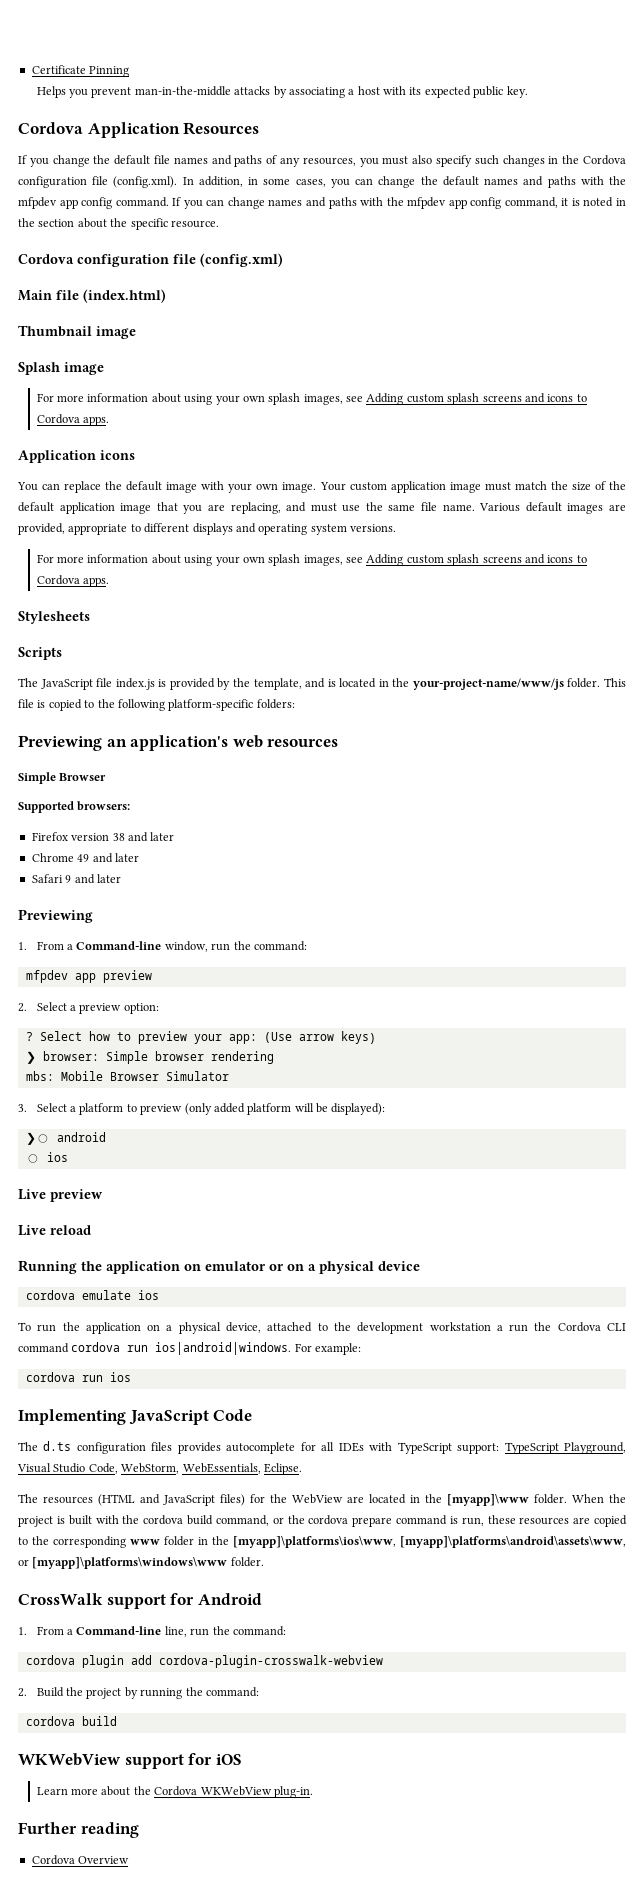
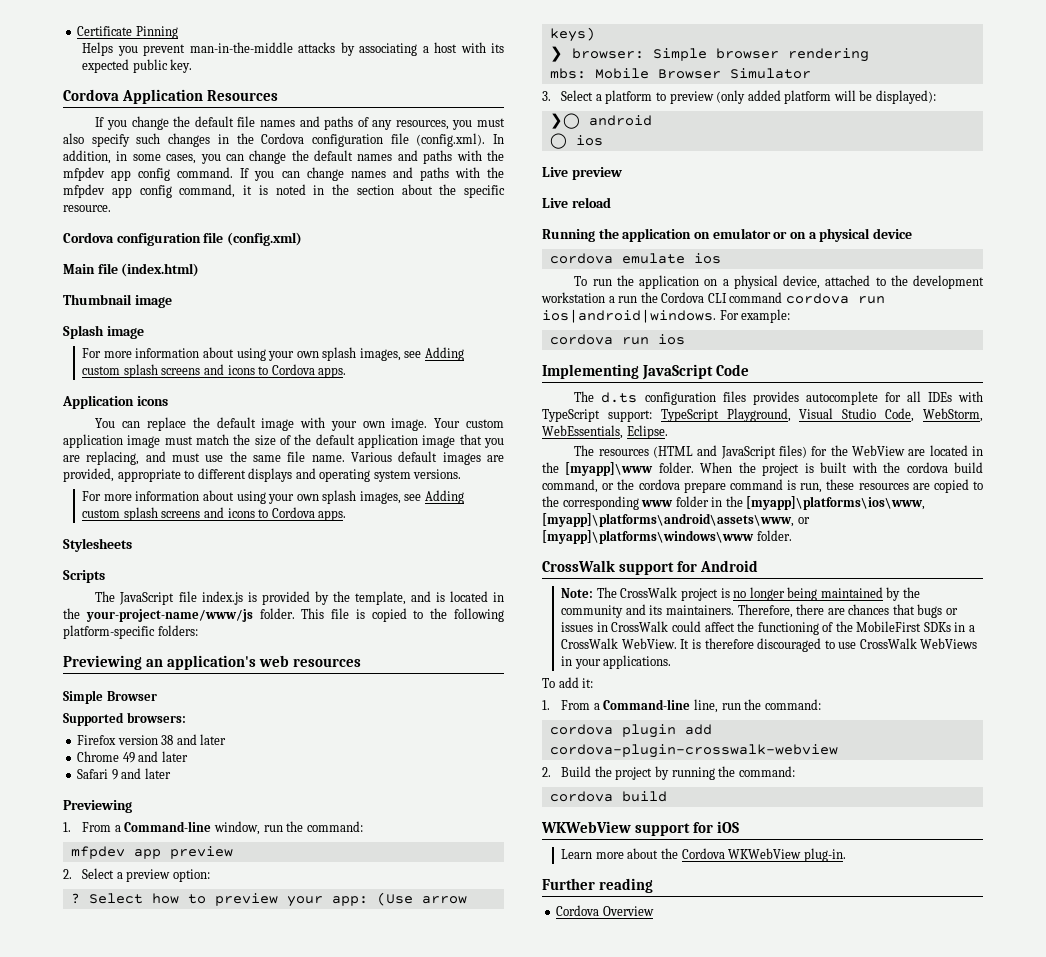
+ Note: The CrossWalk project is no longer being maintained by the community and its maintainers. Therefore, there are chances that bugs or issues in CrossWalk could affect the functioning of the MobileFirst SDKs in a CrossWalk WebView. It is therefore discouraged to use CrossWalk WebViews in your applications.
+ To add it:

